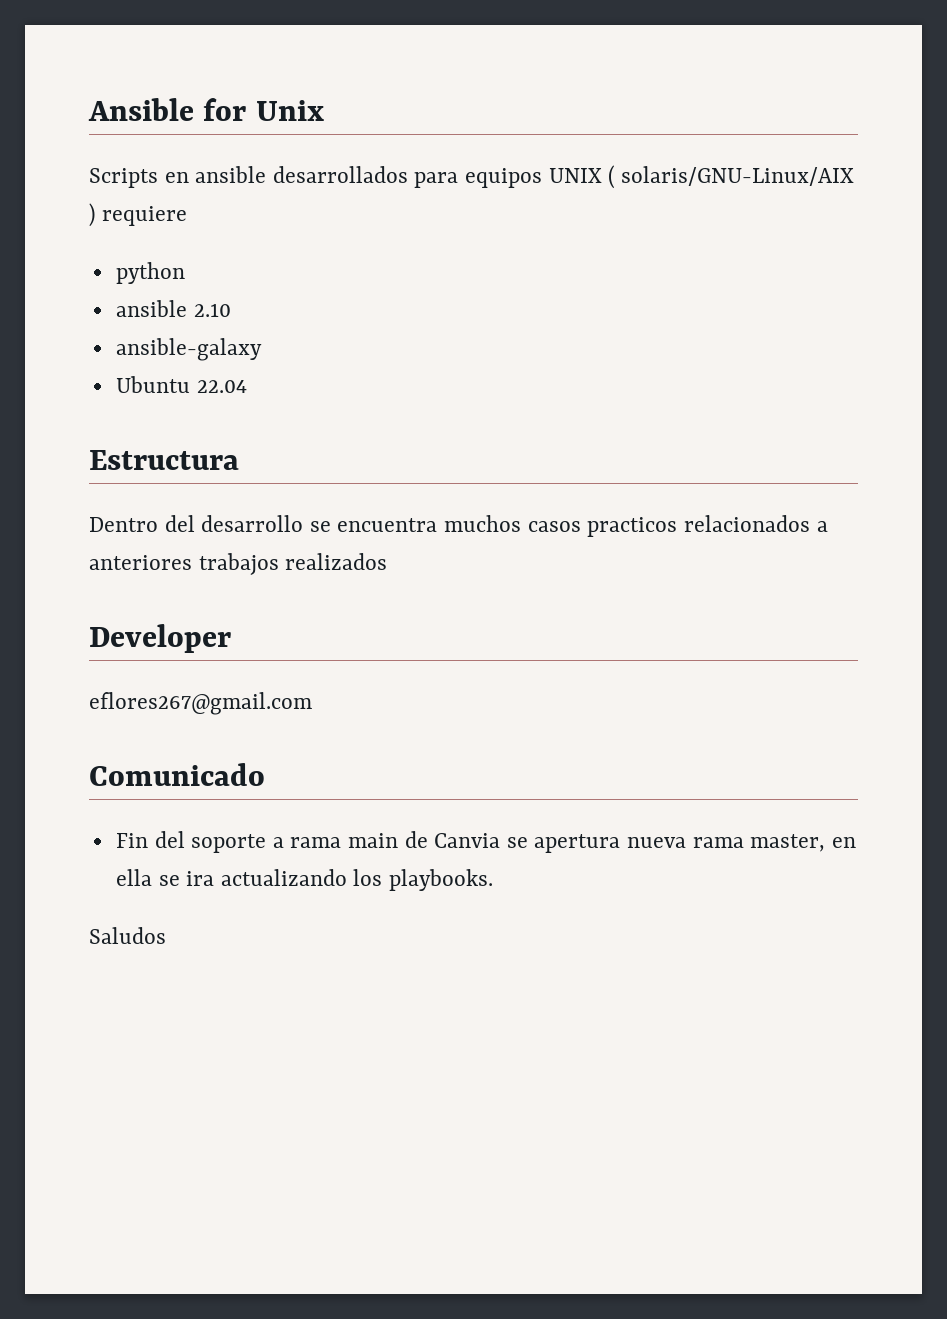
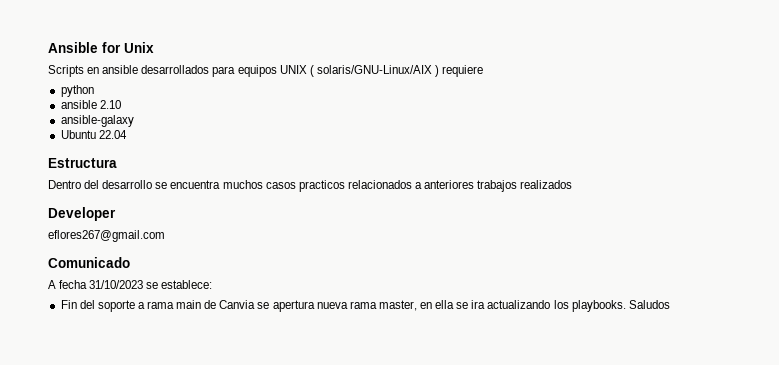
+ A fecha 31/10/2023 se establece:
- Fin del soporte a rama main de Canvia se apertura nueva rama master, en ella se ira actualizando los playbooks.
- Saludos
+ Fin del soporte a rama main de Canvia se apertura nueva rama master, en ella se ira actualizando los playbooks. Saludos

